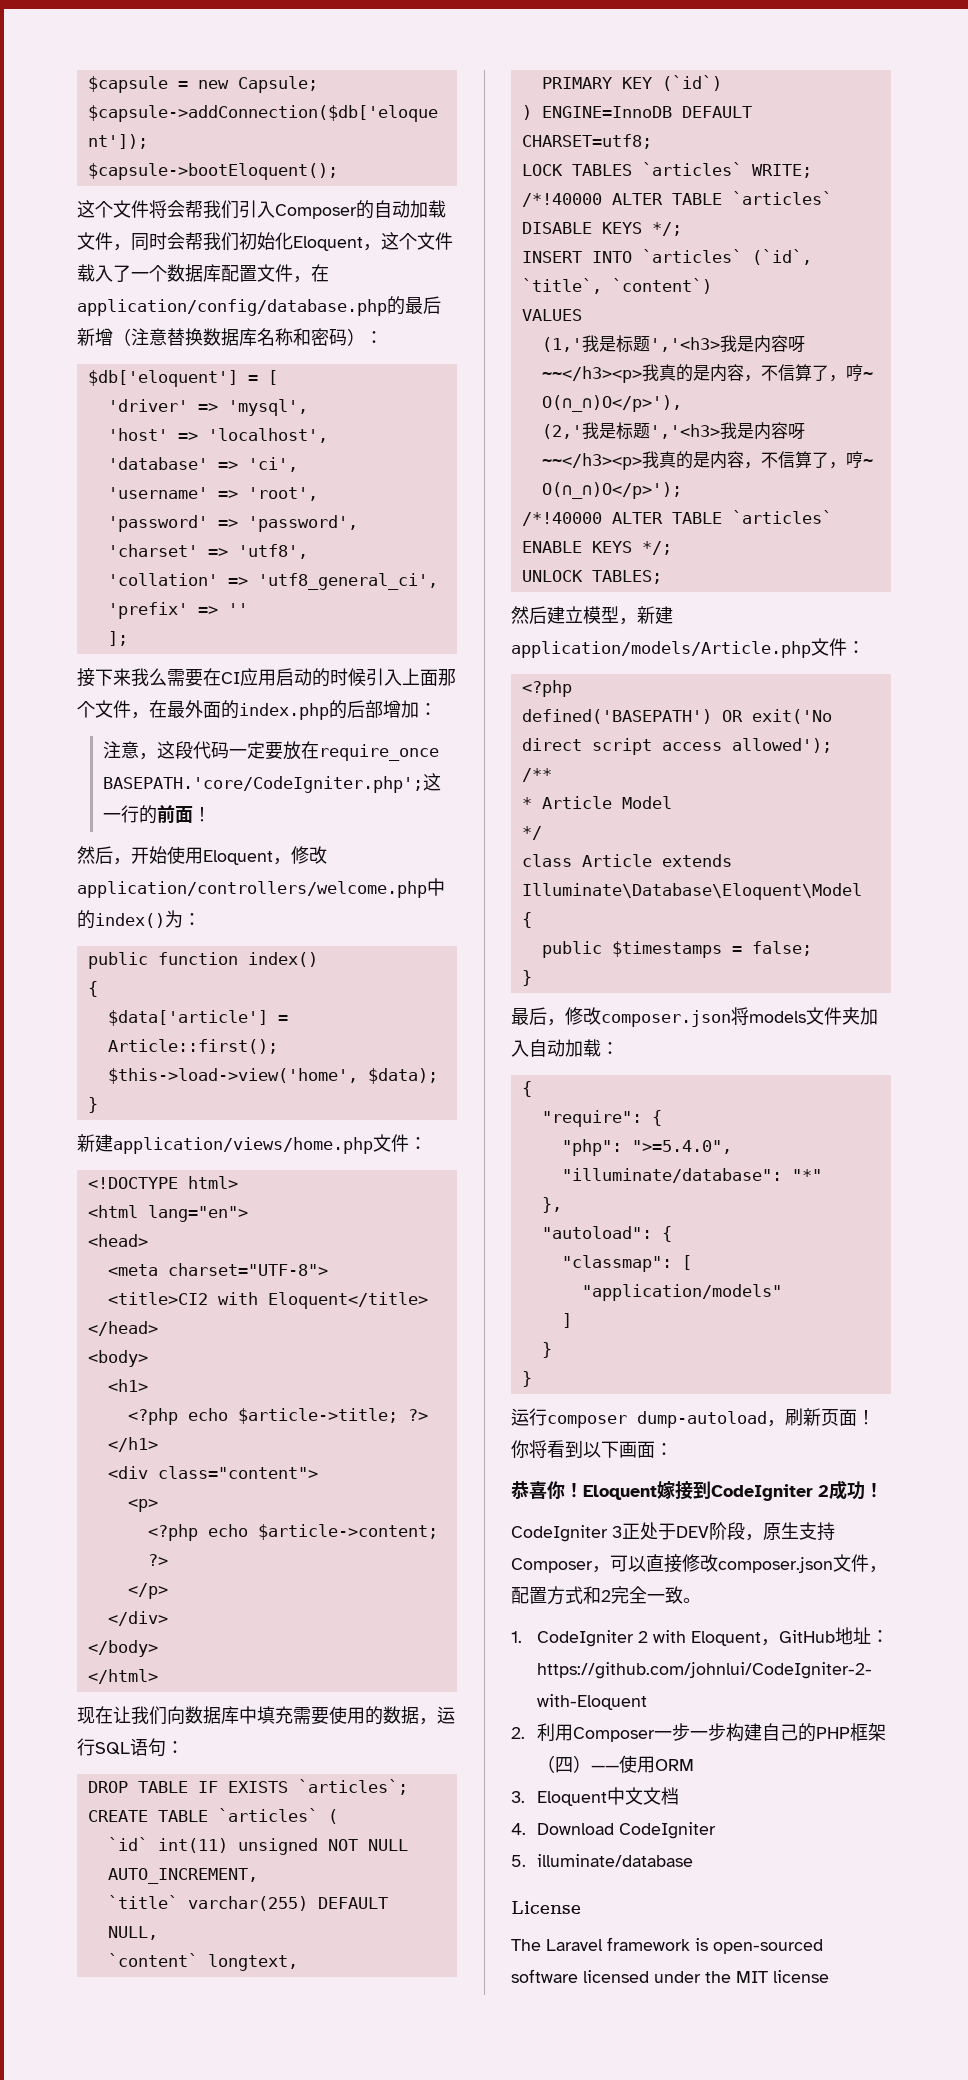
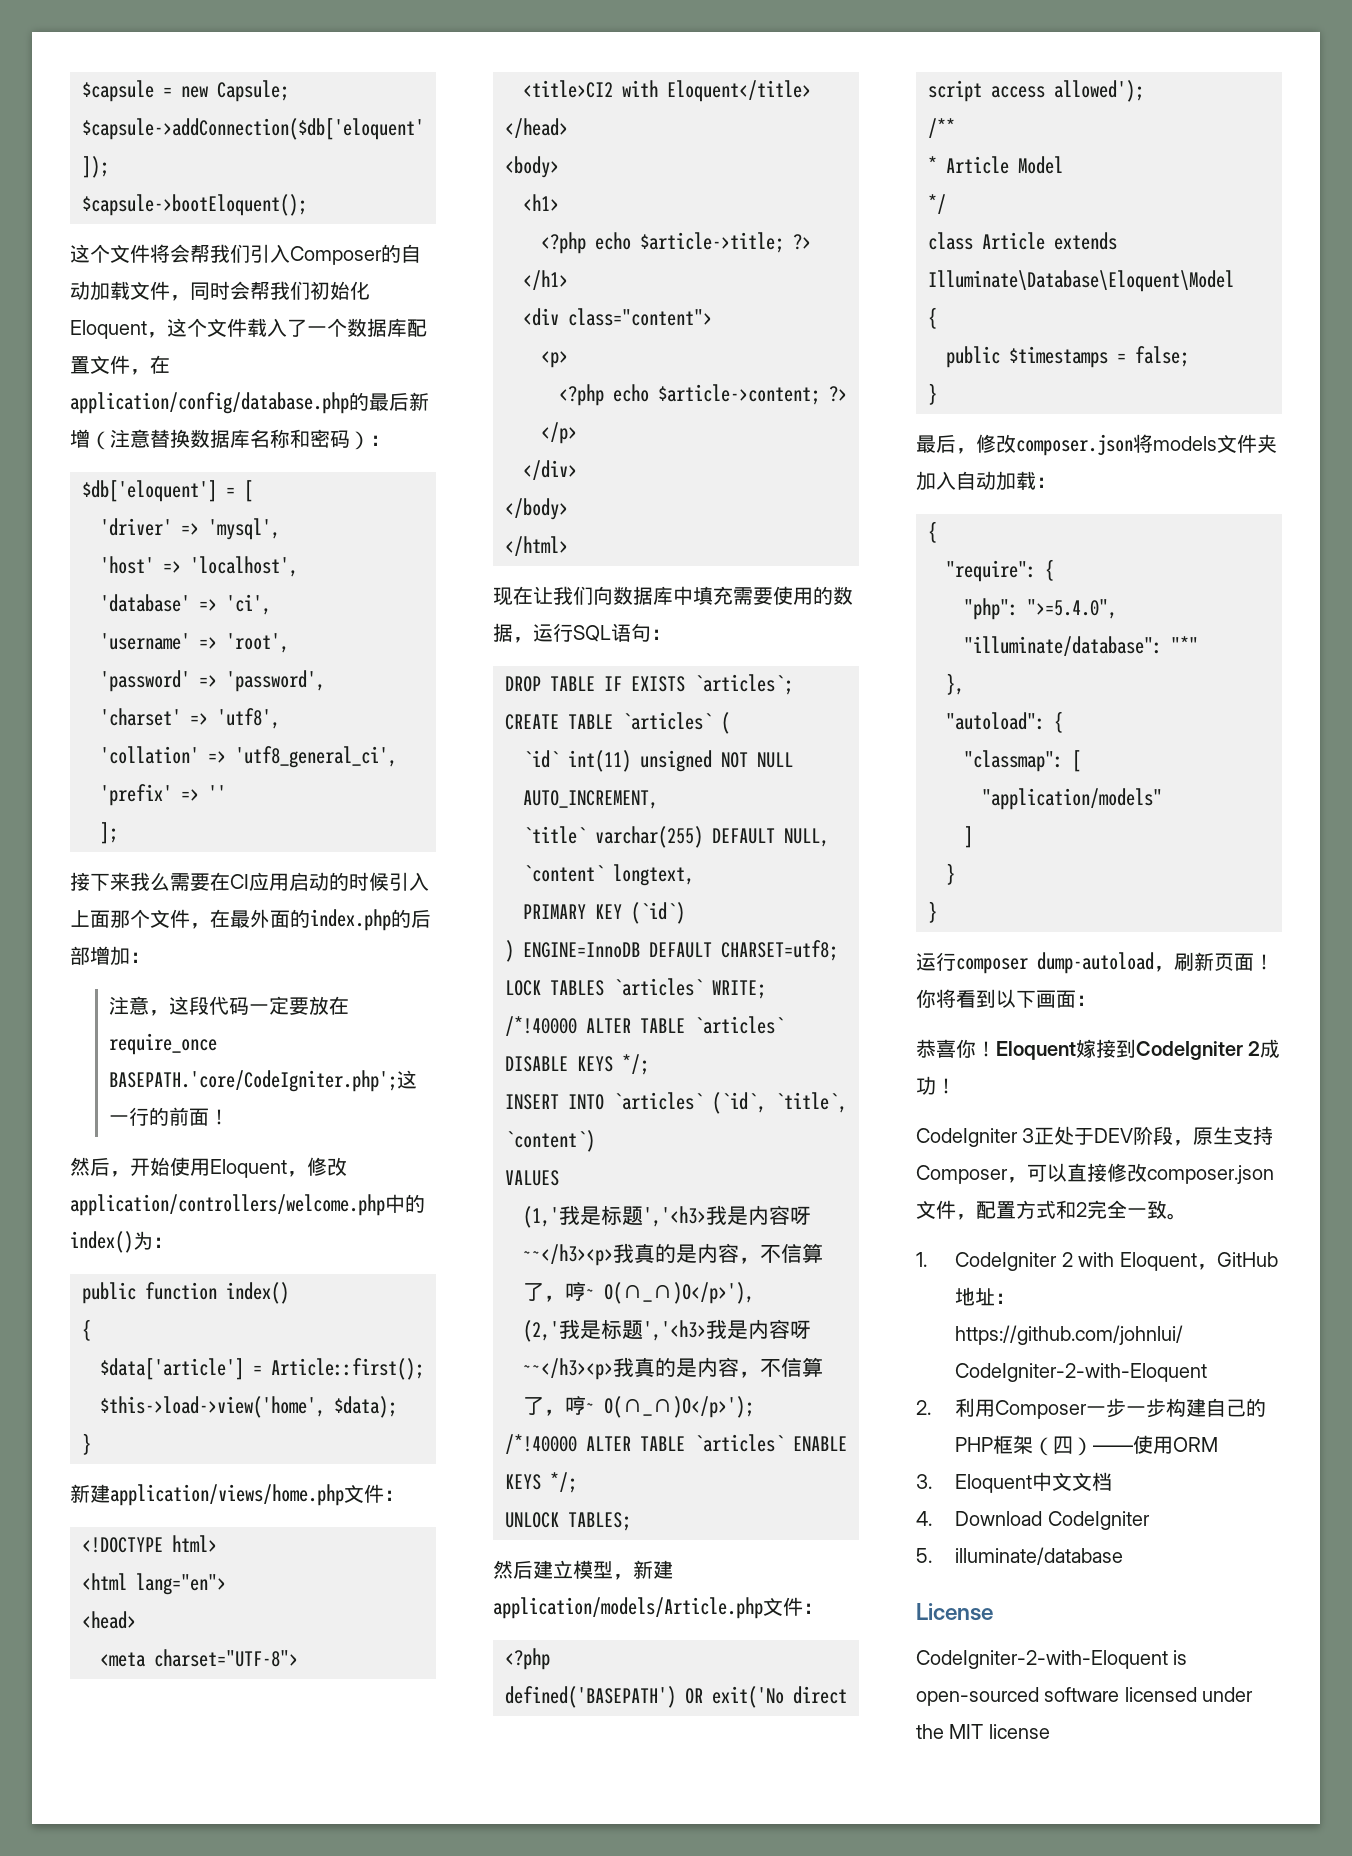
- The Laravel framework is open-sourced software licensed under the MIT license
+ CodeIgniter-2-with-Eloquent is open-sourced software licensed under the MIT license

